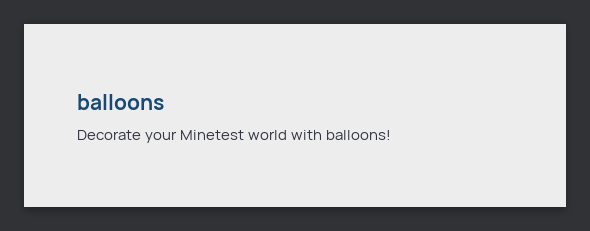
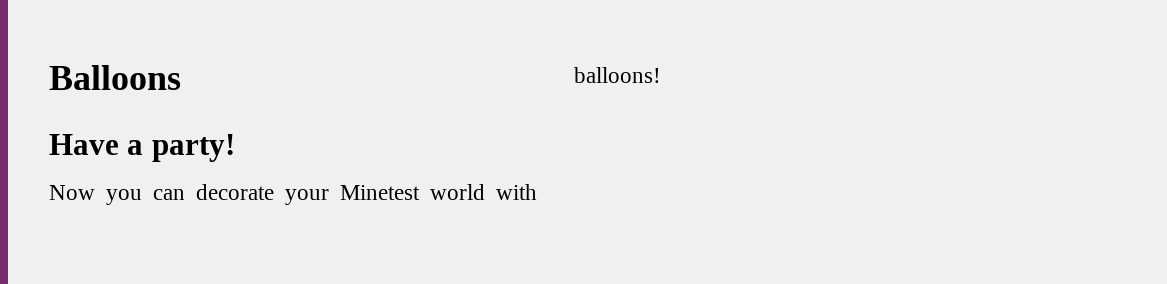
- balloons
- Decorate your Minetest world with balloons!
+ Balloons
+ Have a party!
+ Now you can decorate your Minetest world with balloons!

